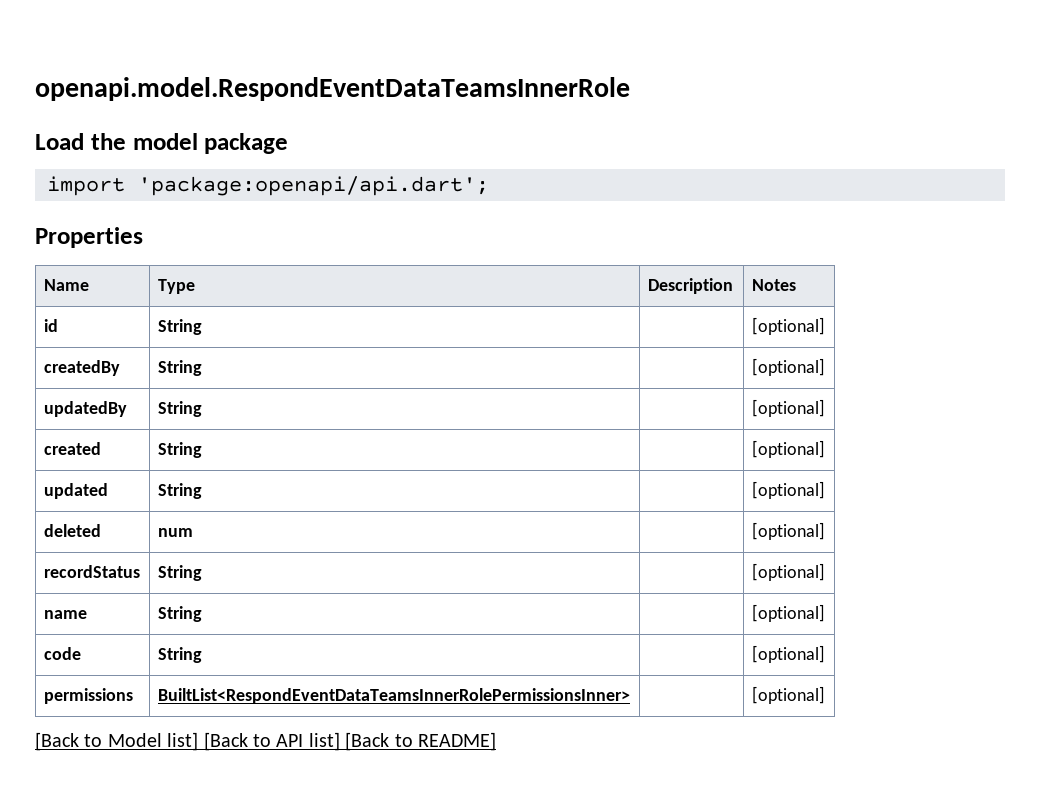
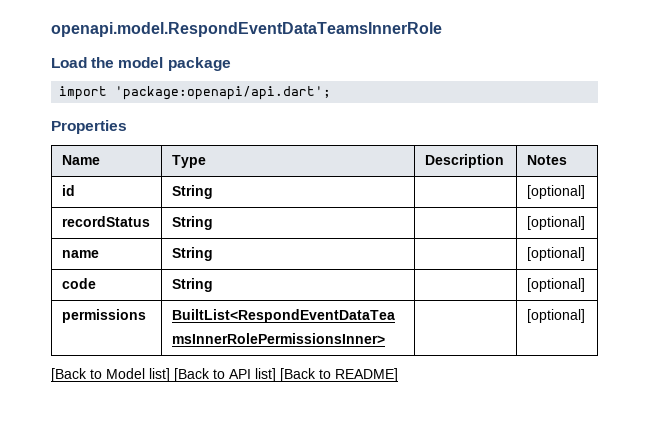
- createdBy | String | | [optional]
- updatedBy | String | | [optional]
- created | String | | [optional]
- updated | String | | [optional]
- deleted | num | | [optional]

